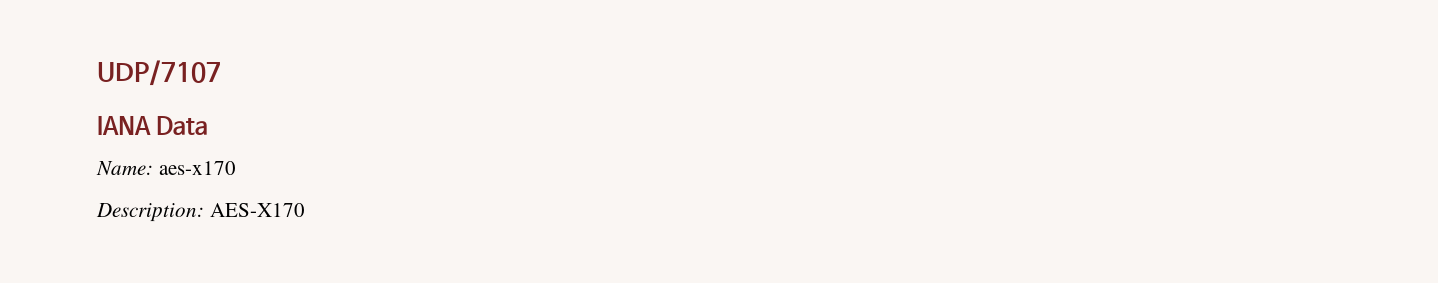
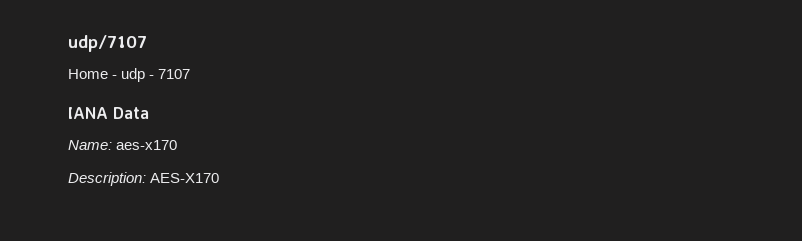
- UDP/7107
+ udp/7107
+ Home - udp - 7107

